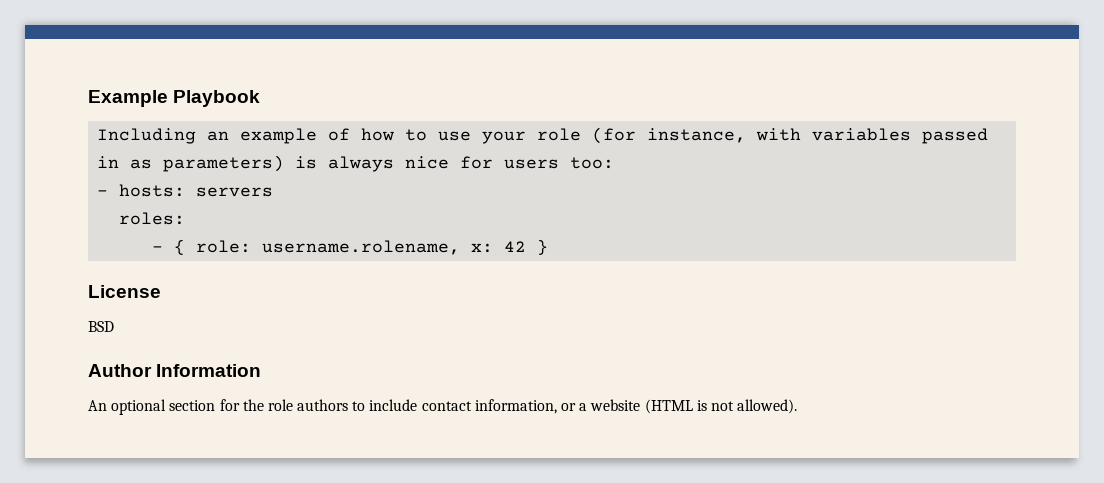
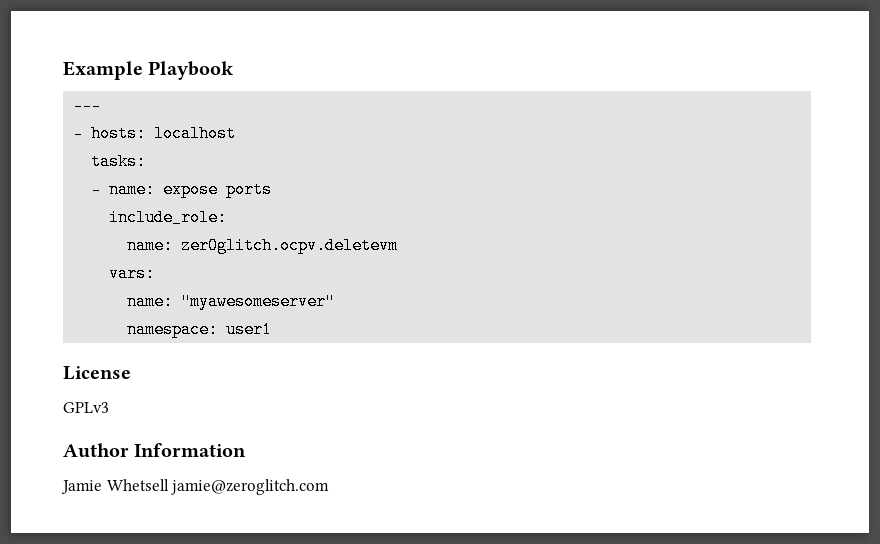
- Including an example of how to use your role (for instance, with variables passed in as parameters) is always nice for users too:
+ ---
- - hosts: servers
- roles:
- - { role: username.rolename, x: 42 }
+ - hosts: localhost
+ tasks:
+ - name: expose ports
+ include_role:
+ name: zer0glitch.ocpv.deletevm
+ vars:
+ name: "myawesomeserver"
+ namespace: user1
- BSD
+ GPLv3
- An optional section for the role authors to include contact information, or a website (HTML is not allowed).
+ Jamie Whetsell jamie@zeroglitch.com

